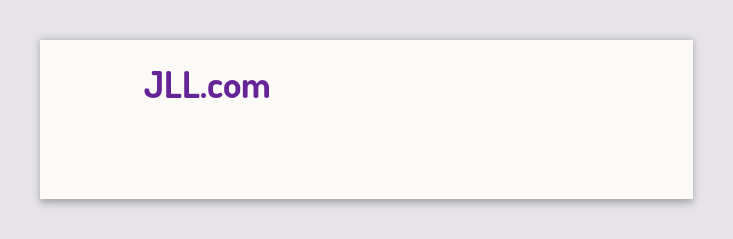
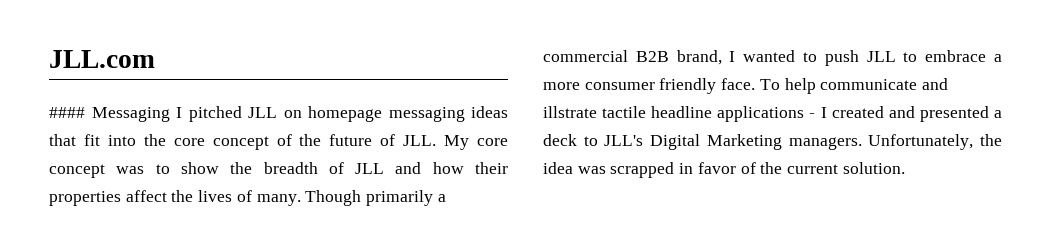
+ #### Messaging I pitched JLL on homepage messaging ideas that fit into the core concept of the future of JLL. My core concept was to show the breadth of JLL and how their properties affect the lives of many. Though primarily a commercial B2B brand, I wanted to push JLL to embrace a more consumer friendly face. To help communicate and illstrate tactile headline applications - I created and presented a deck to JLL's Digital Marketing managers. Unfortunately, the idea was scrapped in favor of the current solution.

